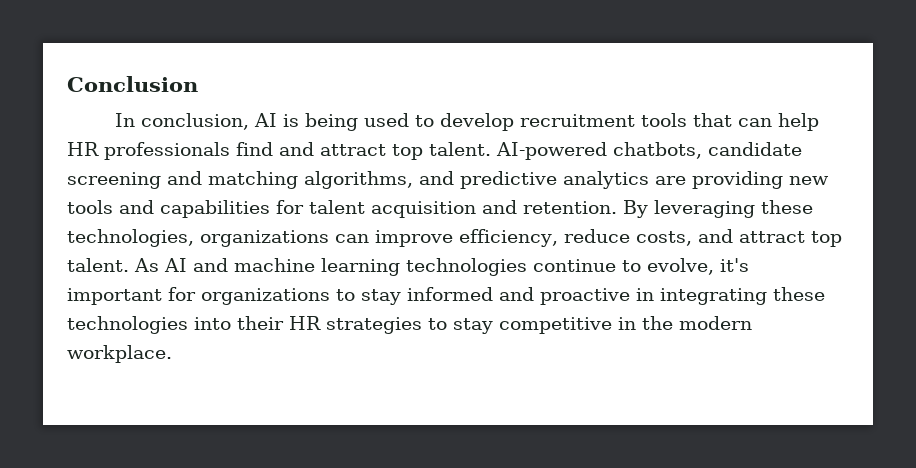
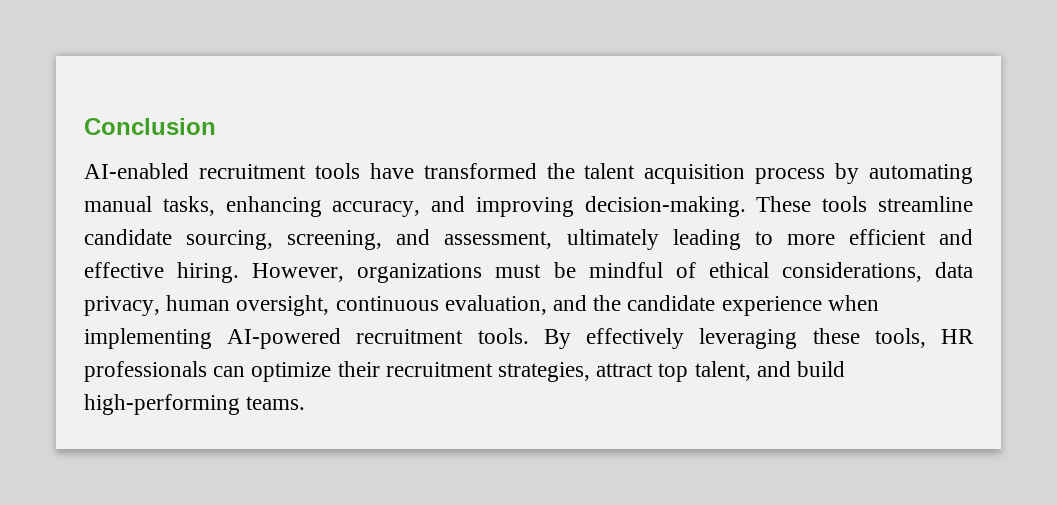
- In conclusion, AI is being used to develop recruitment tools that can help HR professionals find and attract top talent. AI-powered chatbots, candidate screening and matching algorithms, and predictive analytics are providing new tools and capabilities for talent acquisition and retention. By leveraging these technologies, organizations can improve efficiency, reduce costs, and attract top talent. As AI and machine learning technologies continue to evolve, it's important for organizations to stay informed and proactive in integrating these technologies into their HR strategies to stay competitive in the modern workplace.
+ AI-enabled recruitment tools have transformed the talent acquisition process by automating manual tasks, enhancing accuracy, and improving decision-making. These tools streamline candidate sourcing, screening, and assessment, ultimately leading to more efficient and effective hiring. However, organizations must be mindful of ethical considerations, data privacy, human oversight, continuous evaluation, and the candidate experience when implementing AI-powered recruitment tools. By effectively leveraging these tools, HR professionals can optimize their recruitment strategies, attract top talent, and build high-performing teams.

